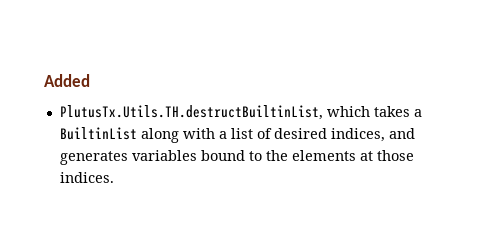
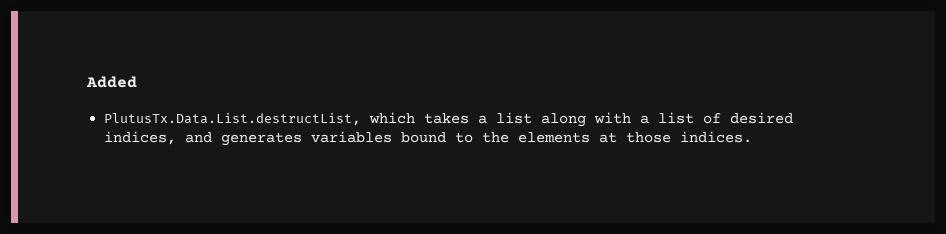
- PlutusTx.Utils.TH.destructBuiltinList, which takes a BuiltinList along with a list of desired indices, and generates variables bound to the elements at those indices.
+ PlutusTx.Data.List.destructList, which takes a list along with a list of desired indices, and generates variables bound to the elements at those indices.

